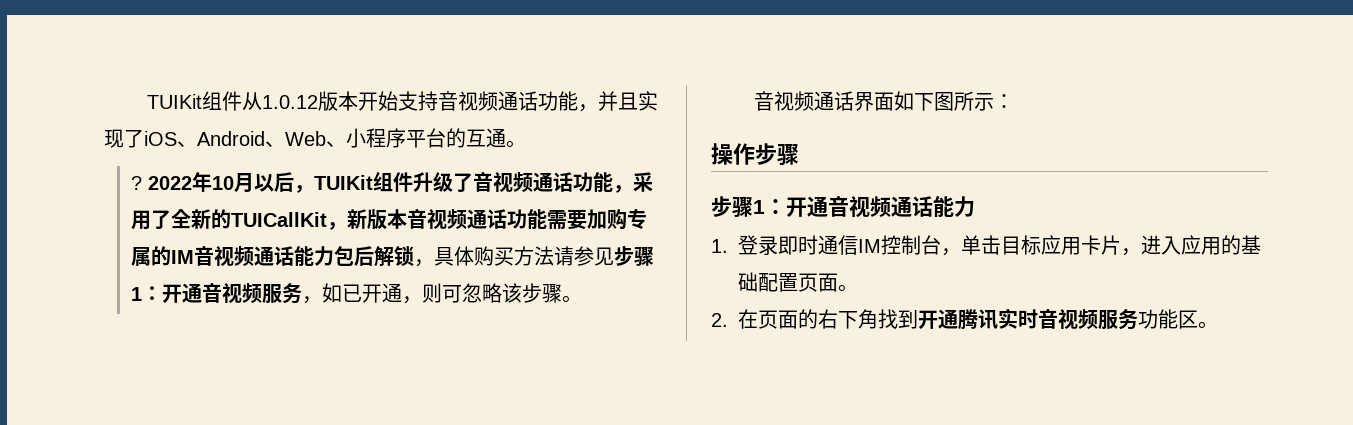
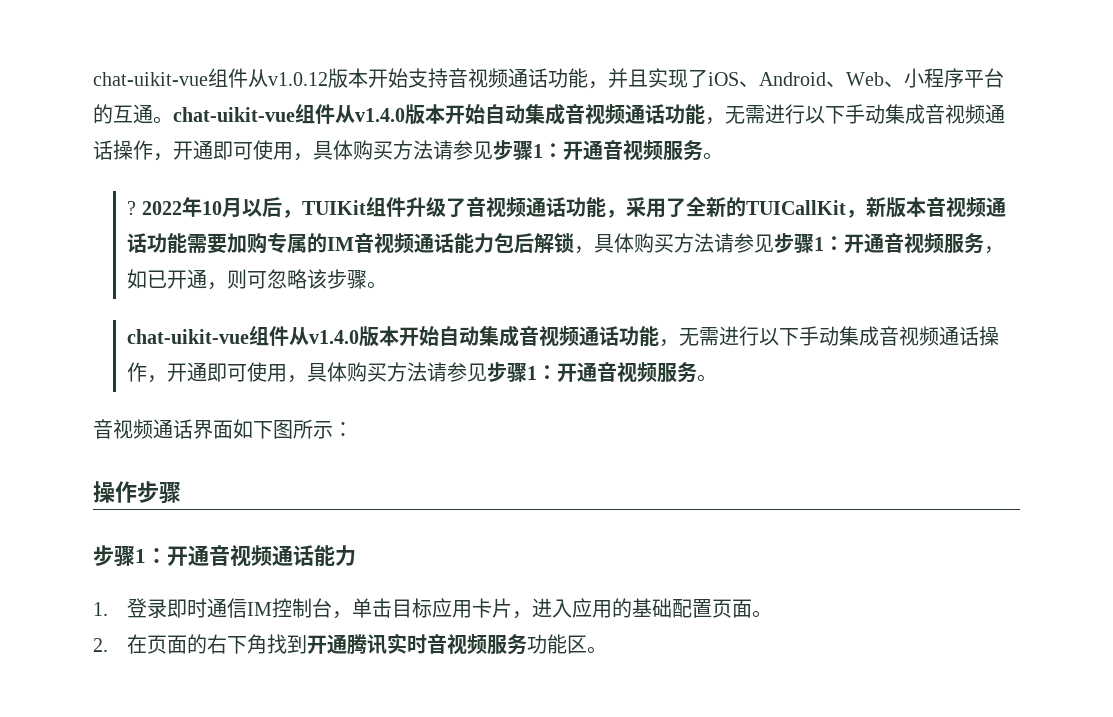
- TUIKit组件从1.0.12版本开始支持音视频通话功能，并且实现了iOS、Android、Web、小程序平台的互通。
+ chat-uikit-vue组件从v1.0.12版本开始支持音视频通话功能，并且实现了iOS、Android、Web、小程序平台的互通。chat-uikit-vue组件从v1.4.0版本开始自动集成音视频通话功能，无需进行以下手动集成音视频通话操作，开通即可使用，具体购买方法请参见步骤1：开通音视频服务。
  2022年10月以后，TUIKit组件升级了音视频通话功能，采用了全新的TUICallKit，新版本音视频通话功能需要加购专属的IM音视频通话能力包后解锁，具体购买方法请参见步骤1：开通音视频服务，如已开通，则可忽略该步骤。
+ chat-uikit-vue组件从v1.4.0版本开始自动集成音视频通话功能，无需进行以下手动集成音视频通话操作，开通即可使用，具体购买方法请参见步骤1：开通音视频服务。

